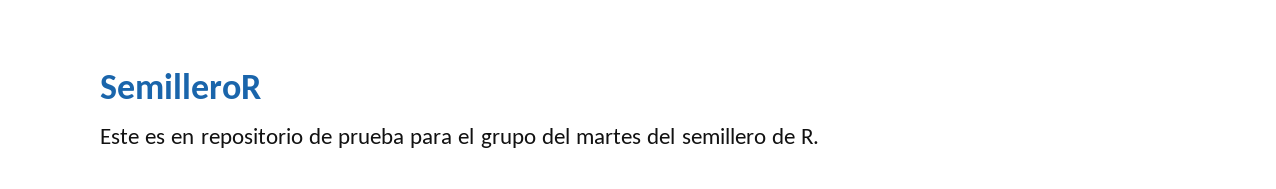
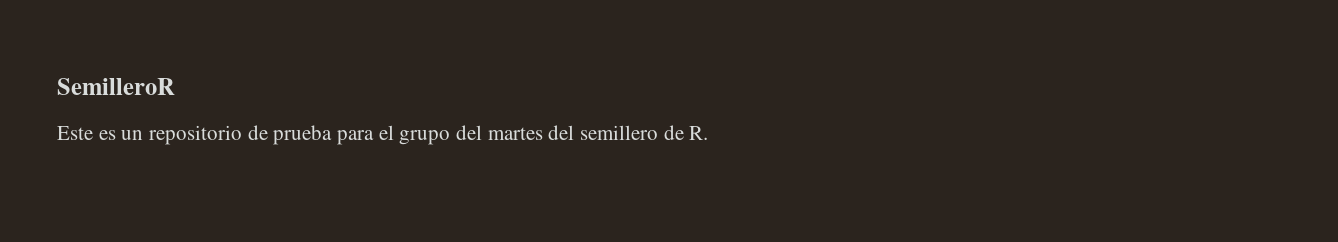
- Este es en repositorio de prueba para el grupo del martes del semillero de R.
+ Este es un repositorio de prueba para el grupo del martes del semillero de R.

